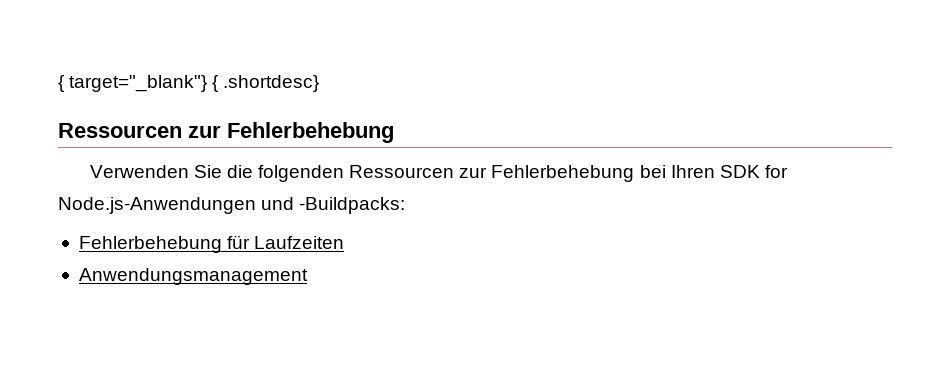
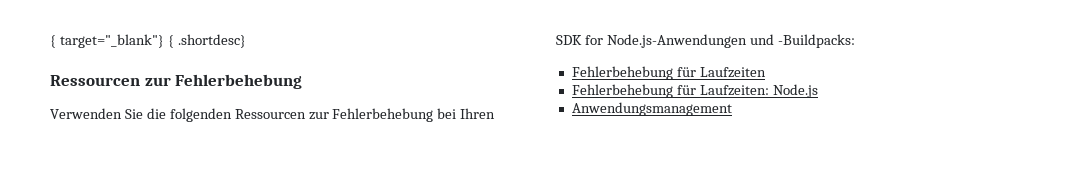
+ Fehlerbehebung für Laufzeiten: Node.js

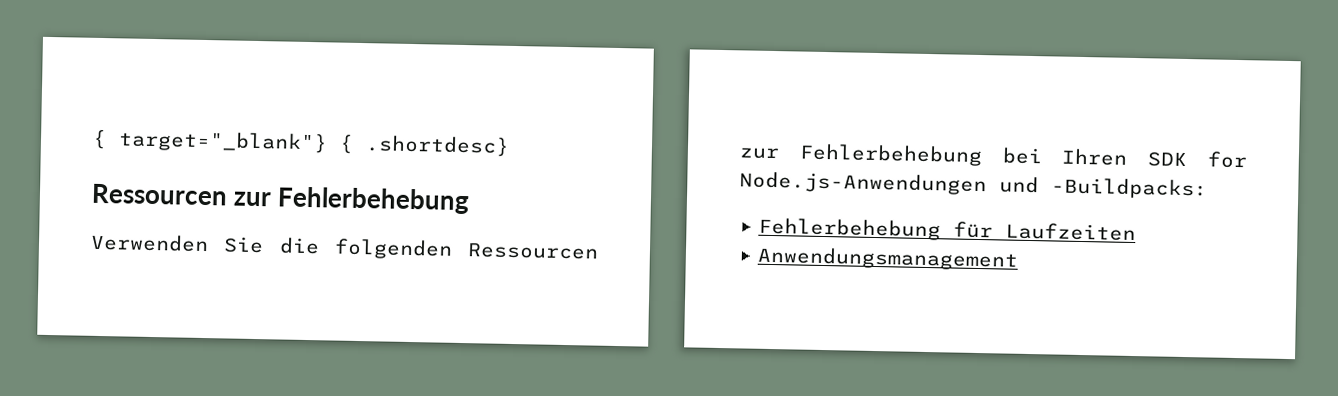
- Fehlerbehebung für Laufzeiten: Node.js

